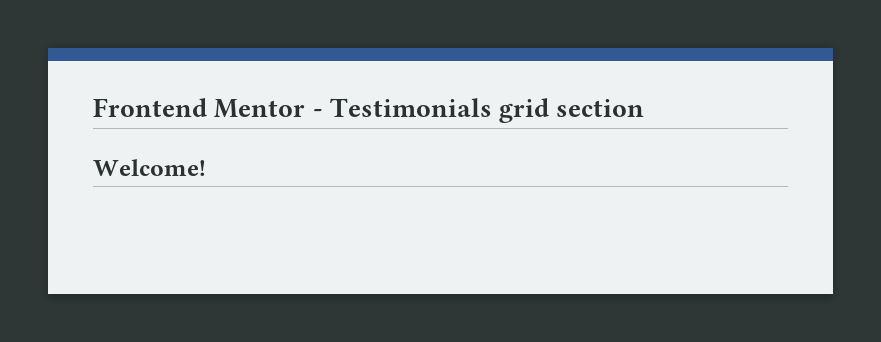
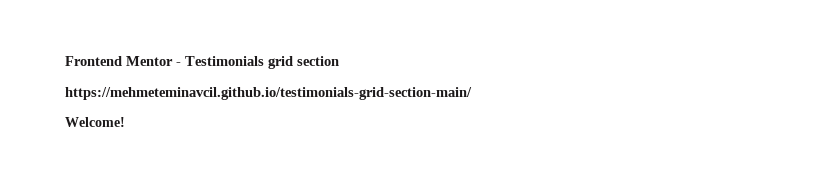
+ https://mehmeteminavcil.github.io/testimonials-grid-section-main/

